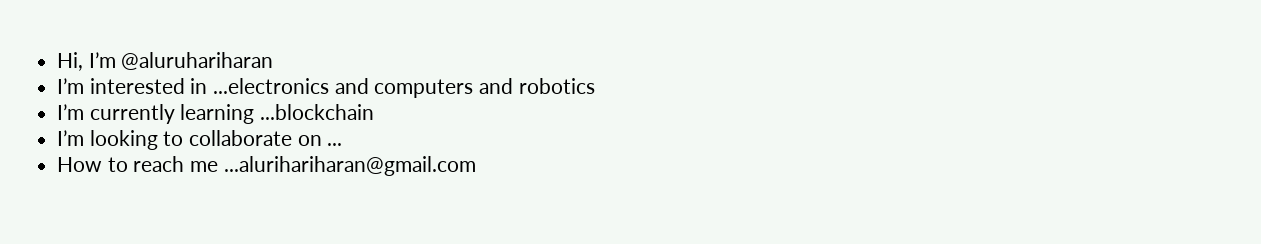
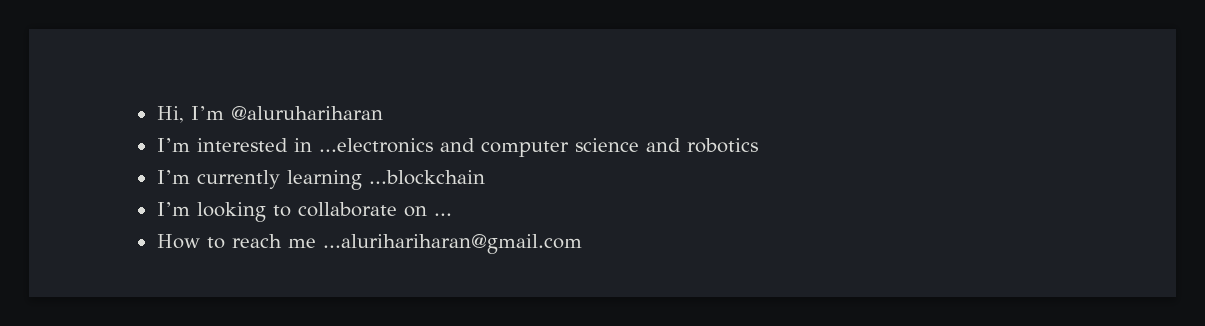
- I’m interested in ...electronics and computers and robotics
+ I’m interested in ...electronics and computer science and robotics

